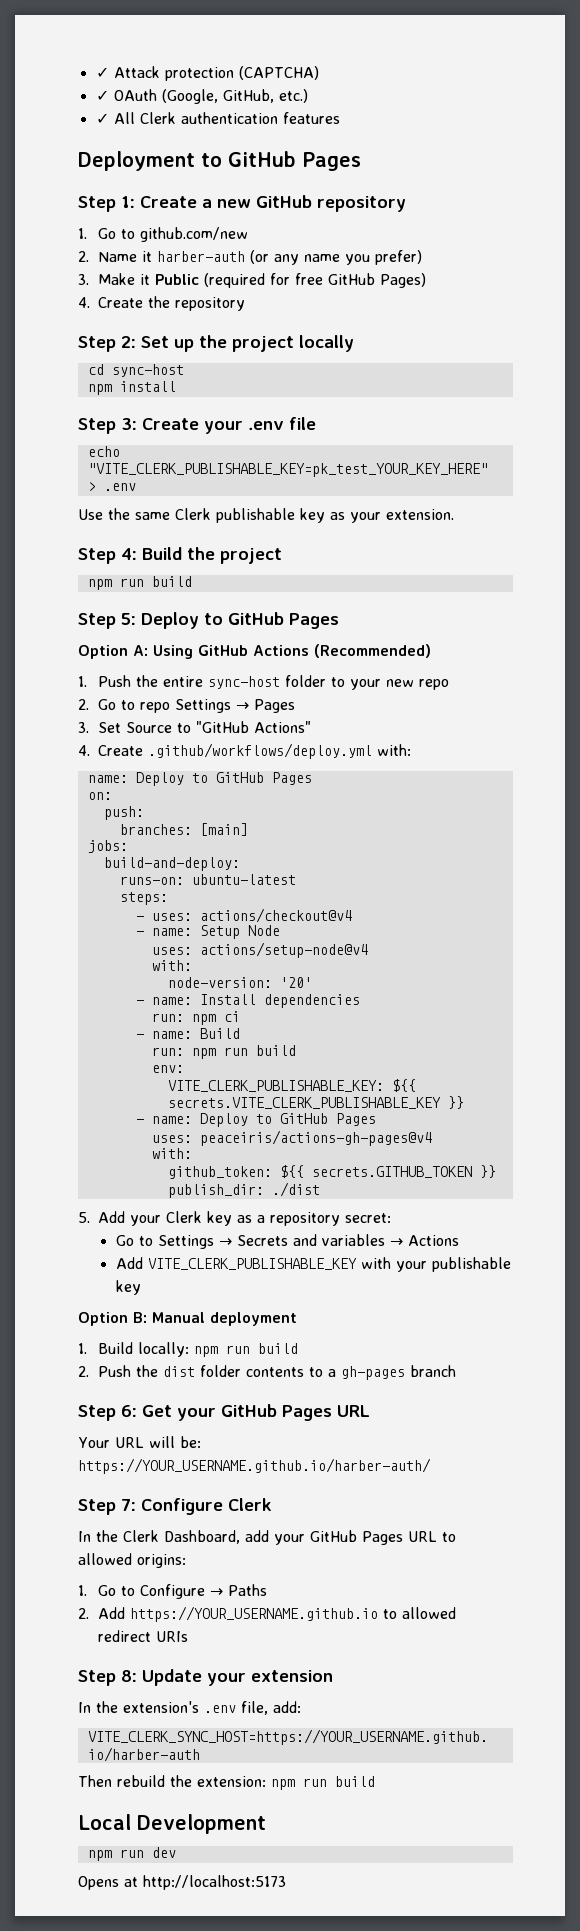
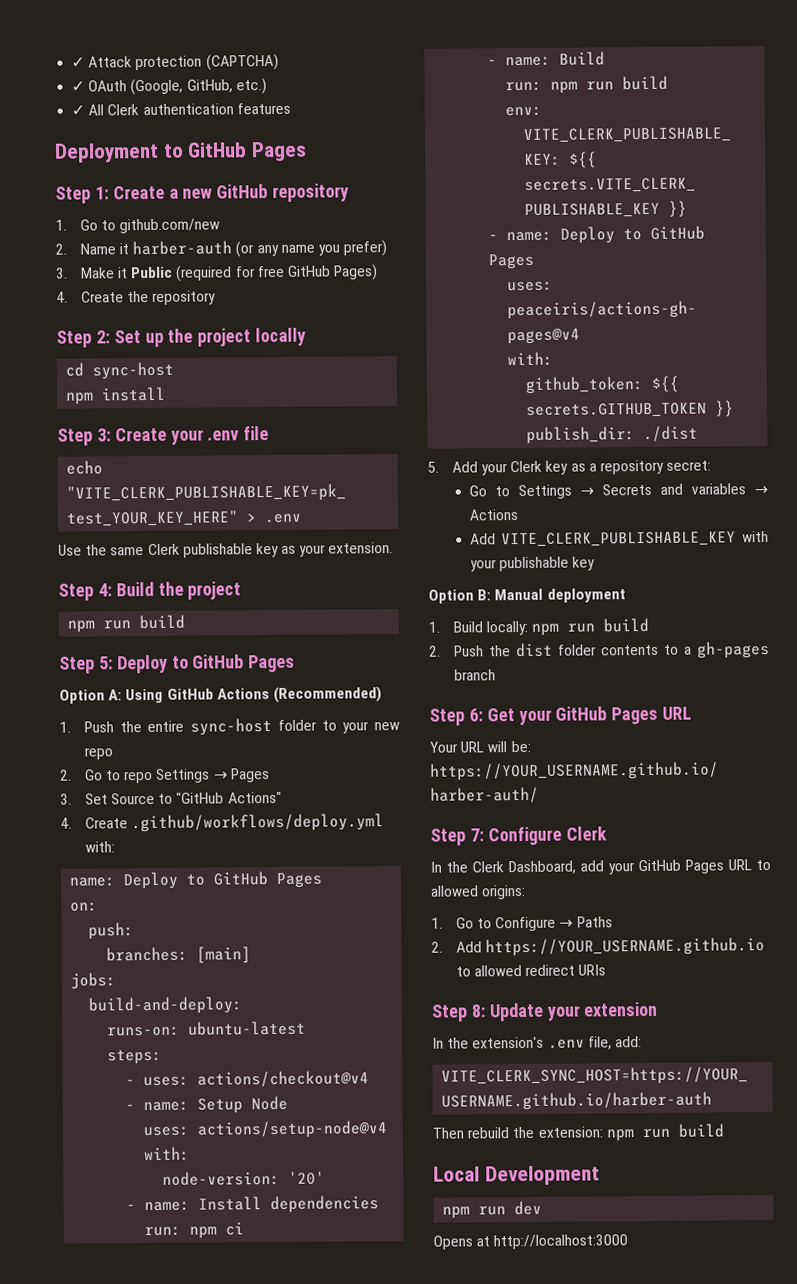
- Opens at http://localhost:5173
+ Opens at http://localhost:3000

